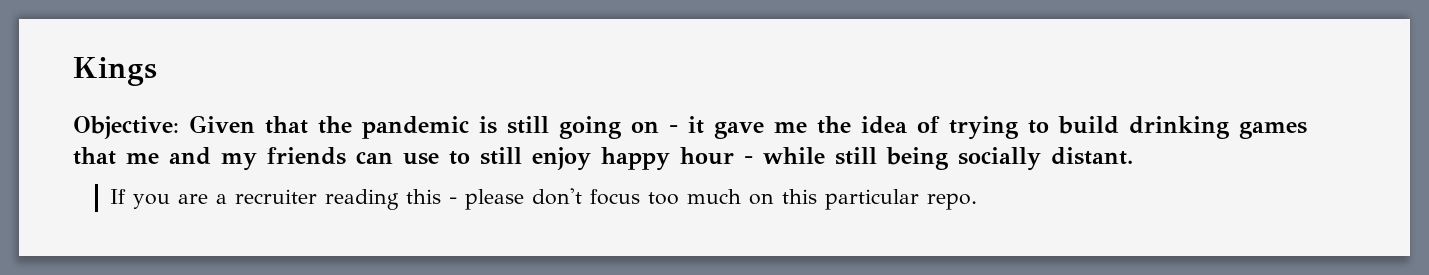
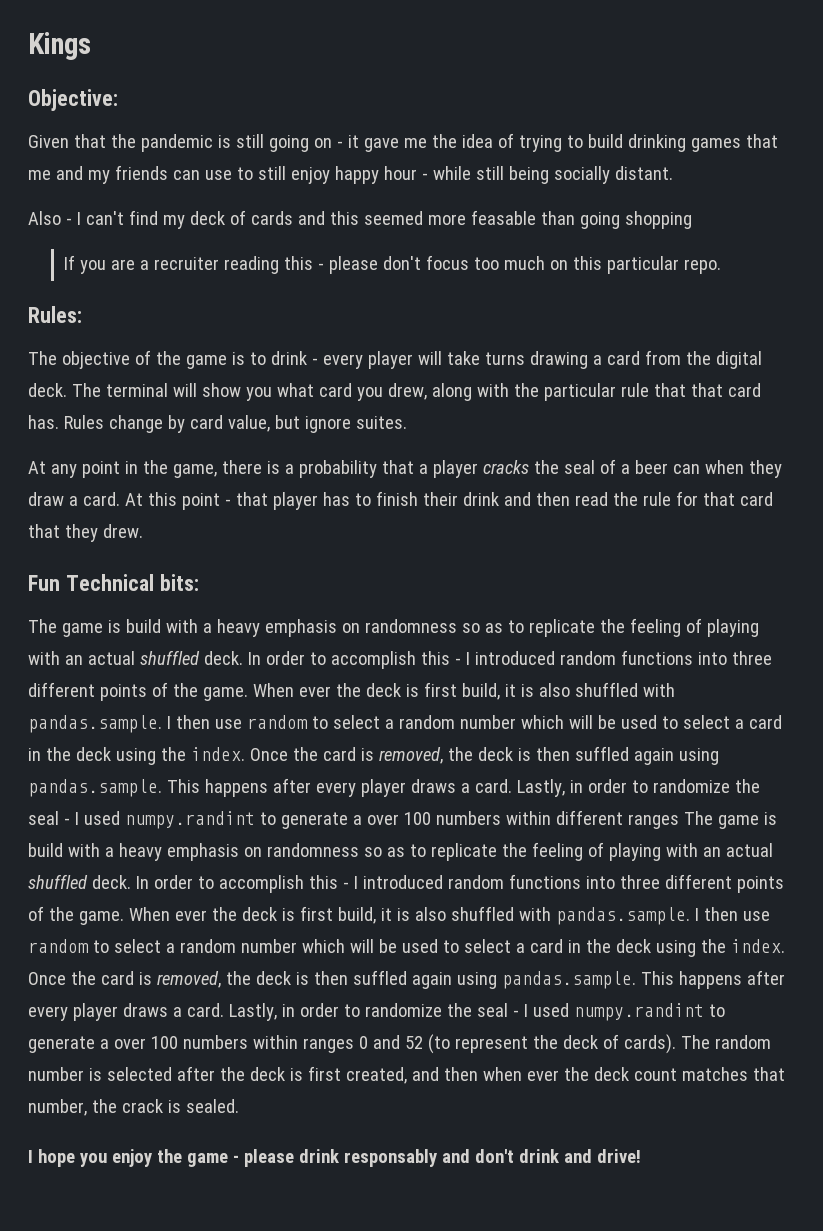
- Objective: Given that the pandemic is still going on - it gave me the idea of trying to build drinking games that me and my friends can use to still enjoy happy hour - while still being socially distant.
+ Objective:
+ Given that the pandemic is still going on - it gave me the idea of trying to build drinking games that me and my friends can use to still enjoy happy hour - while still being socially distant.
+ Also - I can't find my deck of cards and this seemed more feasable than going shopping
+ Rules:
+ The objective of the game is to drink - every player will take turns drawing a card from the digital deck. The terminal will show you what card you drew, along with the particular rule that that card has. Rules change by card value, but ignore suites.
+ At any point in the game, there is a probability that a player cracks the seal of a beer can when they draw a card. At this point - that player has to finish their drink and then read the rule for that card that they drew.
+ Fun Technical bits:
+ The game is build with a heavy emphasis on randomness so as to replicate the feeling of playing with an actual shuffled deck. In order to accomplish this - I introduced random functions into three different points of the game. When ever the deck is first build, it is also shuffled with pandas.sample. I then use random to select a random number which will be used to select a card in the deck using the index. Once the card is removed, the deck is then suffled again using pandas.sample. This happens after every player draws a card. Lastly, in order to randomize the seal - I used numpy.randint to generate a over 100 numbers within different ranges The game is build with a heavy emphasis on randomness so as to replicate the feeling of playing with an actual shuffled deck. In order to accomplish this - I introduced random functions into three different points of the game. When ever the deck is first build, it is also shuffled with pandas.sample. I then use random to select a random number which will be used to select a card in the deck using the index. Once the card is removed, the deck is then suffled again using pandas.sample. This happens after every player draws a card. Lastly, in order to randomize the seal - I used numpy.randint to generate a over 100 numbers within ranges 0 and 52 (to represent the deck of cards). The random number is selected after the deck is first created, and then when ever the deck count matches that number, the crack is sealed.
+ I hope you enjoy the game - please drink responsably and don't drink and drive!

